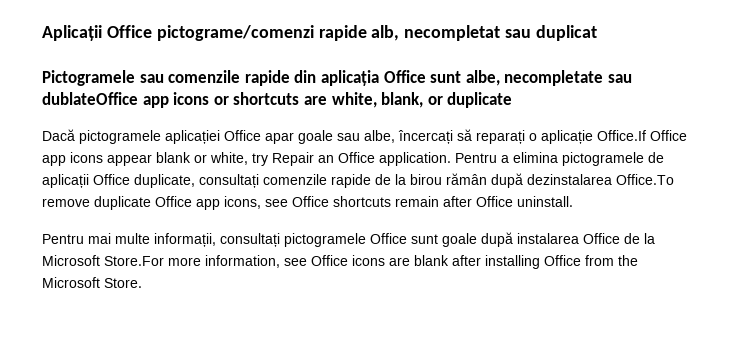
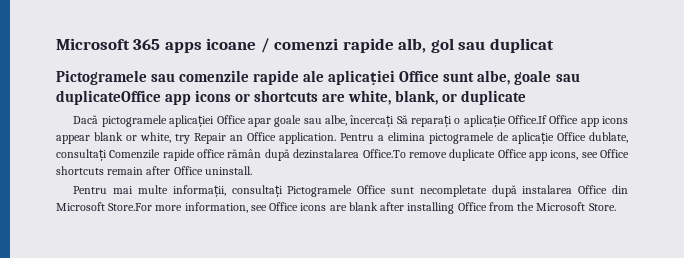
- Aplicații Office pictograme/comenzi rapide alb, necompletat sau duplicat
+ Microsoft 365 apps icoane / comenzi rapide alb, gol sau duplicat
- Pictogramele sau comenzile rapide din aplicația Office sunt albe, necompletate sau dublateOffice app icons or shortcuts are white, blank, or duplicate
+ Pictogramele sau comenzile rapide ale aplicației Office sunt albe, goale sau duplicateOffice app icons or shortcuts are white, blank, or duplicate
- Dacă pictogramele aplicației Office apar goale sau albe, încercați să reparați o aplicație Office.If Office app icons appear blank or white, try Repair an Office application.
+ Dacă pictogramele aplicației Office apar goale sau albe, încercați Să reparați o aplicație Office.If Office app icons appear blank or white, try Repair an Office application.
- Pentru a elimina pictogramele de aplicații Office duplicate, consultați comenzile rapide de la birou rămân după dezinstalarea Office.To remove duplicate Office app icons, see Office shortcuts remain after Office uninstall.
+ Pentru a elimina pictogramele de aplicație Office dublate, consultați Comenzile rapide office rămân după dezinstalarea Office.To remove duplicate Office app icons, see Office shortcuts remain after Office uninstall.
- Pentru mai multe informații, consultați pictogramele Office sunt goale după instalarea Office de la Microsoft Store.For more information, see Office icons are blank after installing Office from the Microsoft Store.
+ Pentru mai multe informații, consultați Pictogramele Office sunt necompletate după instalarea Office din Microsoft Store.For more information, see Office icons are blank after installing Office from the Microsoft Store.

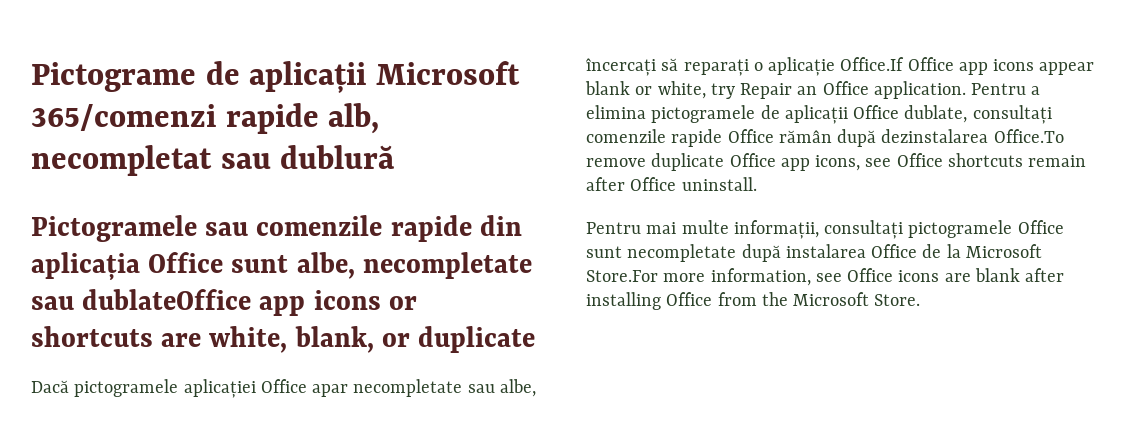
- Microsoft 365 apps icoane / comenzi rapide alb, gol sau duplicat
+ Pictograme de aplicații Microsoft 365/comenzi rapide alb, necompletat sau dublură
- Pictogramele sau comenzile rapide ale aplicației Office sunt albe, goale sau duplicateOffice app icons or shortcuts are white, blank, or duplicate
+ Pictogramele sau comenzile rapide din aplicația Office sunt albe, necompletate sau dublateOffice app icons or shortcuts are white, blank, or duplicate
- Dacă pictogramele aplicației Office apar goale sau albe, încercați Să reparați o aplicație Office.If Office app icons appear blank or white, try Repair an Office application.
+ Dacă pictogramele aplicației Office apar necompletate sau albe, încercați să reparați o aplicație Office.If Office app icons appear blank or white, try Repair an Office application.
- Pentru a elimina pictogramele de aplicație Office dublate, consultați Comenzile rapide office rămân după dezinstalarea Office.To remove duplicate Office app icons, see Office shortcuts remain after Office uninstall.
+ Pentru a elimina pictogramele de aplicații Office dublate, consultați comenzile rapide Office rămân după dezinstalarea Office.To remove duplicate Office app icons, see Office shortcuts remain after Office uninstall.
- Pentru mai multe informații, consultați Pictogramele Office sunt necompletate după instalarea Office din Microsoft Store.For more information, see Office icons are blank after installing Office from the Microsoft Store.
+ Pentru mai multe informații, consultați pictogramele Office sunt necompletate după instalarea Office de la Microsoft Store.For more information, see Office icons are blank after installing Office from the Microsoft Store.

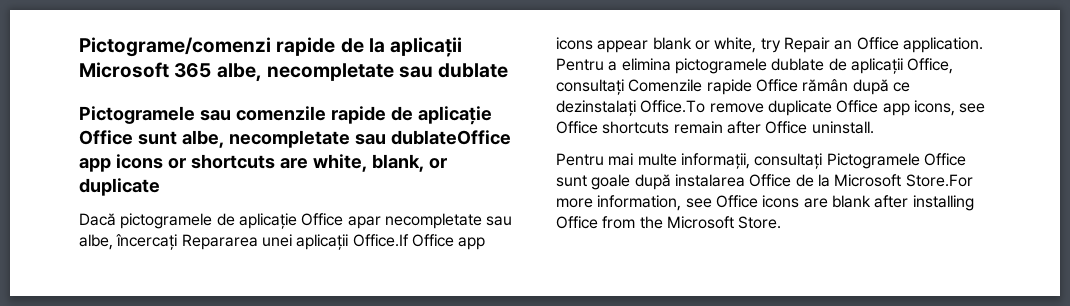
- Pictograme de aplicații Microsoft 365/comenzi rapide alb, necompletat sau dublură
+ Pictograme/comenzi rapide de la aplicații Microsoft 365 albe, necompletate sau dublate
- Pictogramele sau comenzile rapide din aplicația Office sunt albe, necompletate sau dublateOffice app icons or shortcuts are white, blank, or duplicate
+ Pictogramele sau comenzile rapide de aplicație Office sunt albe, necompletate sau dublateOffice app icons or shortcuts are white, blank, or duplicate
- Dacă pictogramele aplicației Office apar necompletate sau albe, încercați să reparați o aplicație Office.If Office app icons appear blank or white, try Repair an Office application.
+ Dacă pictogramele de aplicație Office apar necompletate sau albe, încercați Repararea unei aplicații Office.If Office app icons appear blank or white, try Repair an Office application.
- Pentru a elimina pictogramele de aplicații Office dublate, consultați comenzile rapide Office rămân după dezinstalarea Office.To remove duplicate Office app icons, see Office shortcuts remain after Office uninstall.
+ Pentru a elimina pictogramele dublate de aplicații Office, consultați Comenzile rapide Office rămân după ce dezinstalați Office.To remove duplicate Office app icons, see Office shortcuts remain after Office uninstall.
- Pentru mai multe informații, consultați pictogramele Office sunt necompletate după instalarea Office de la Microsoft Store.For more information, see Office icons are blank after installing Office from the Microsoft Store.
+ Pentru mai multe informații, consultați Pictogramele Office sunt goale după instalarea Office de la Microsoft Store.For more information, see Office icons are blank after installing Office from the Microsoft Store.

